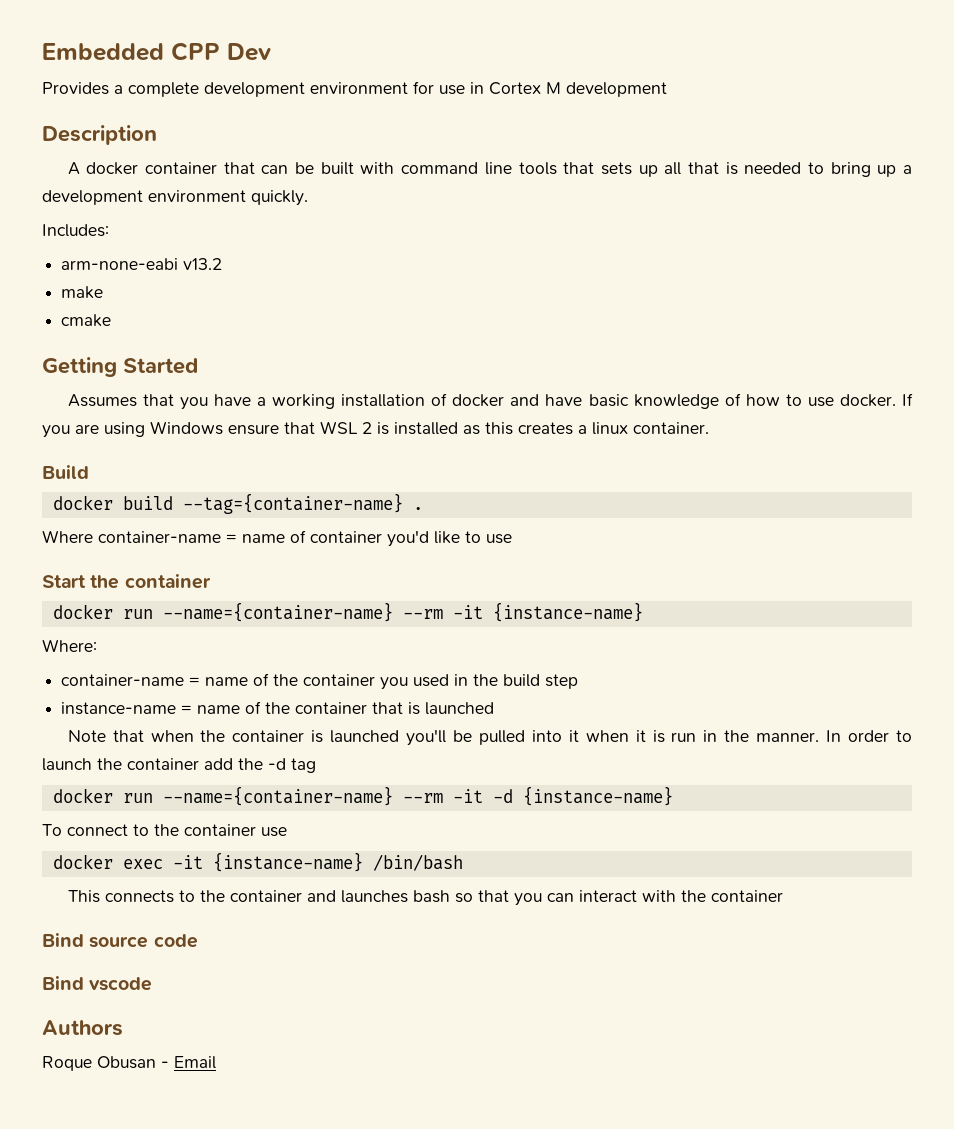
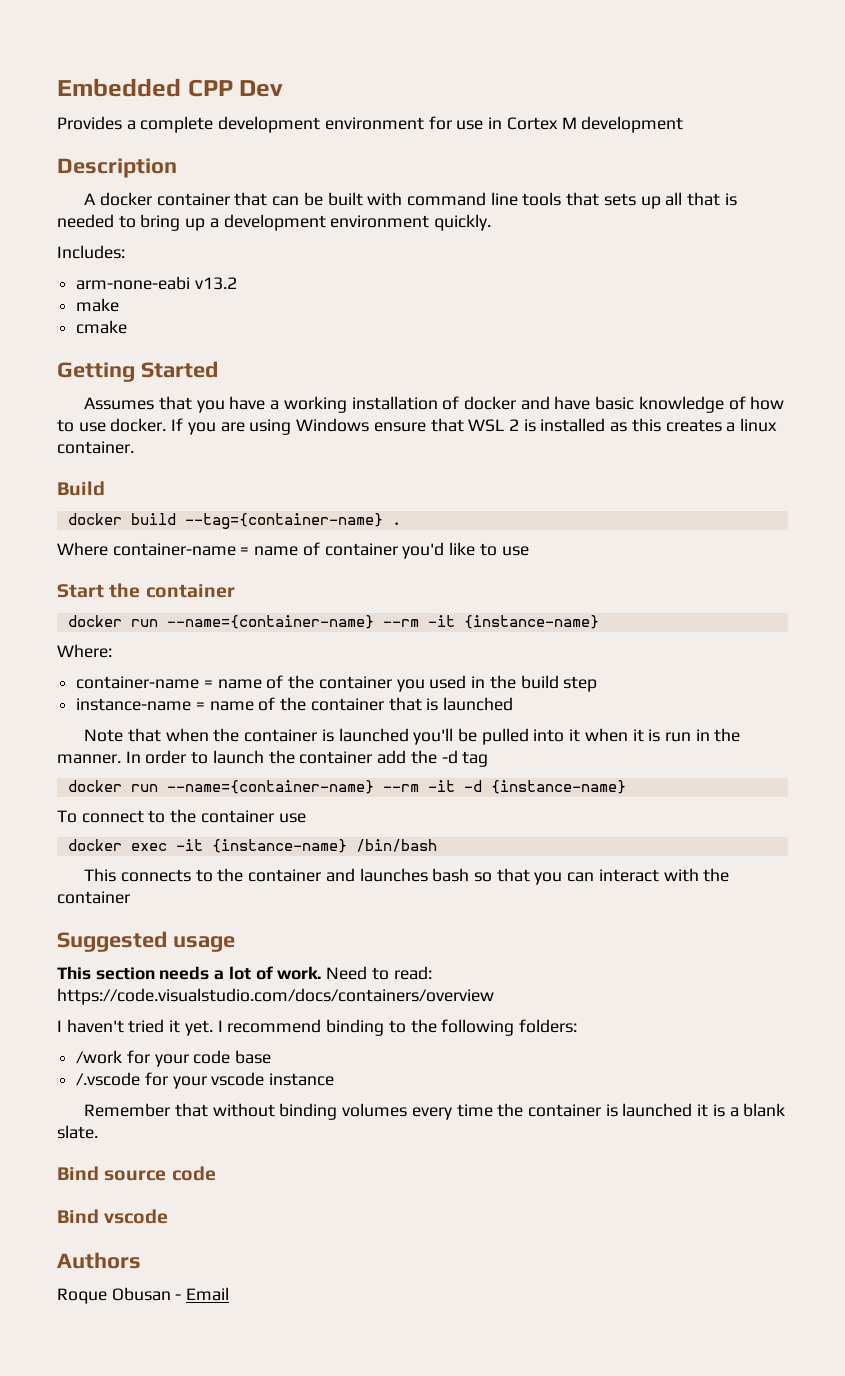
+ Suggested usage
+ This section needs a lot of work. Need to read: https://code.visualstudio.com/docs/containers/overview
+ I haven't tried it yet. I recommend binding to the following folders:
+ /work for your code base
+ /.vscode for your vscode instance
+ Remember that without binding volumes every time the container is launched it is a blank slate.

